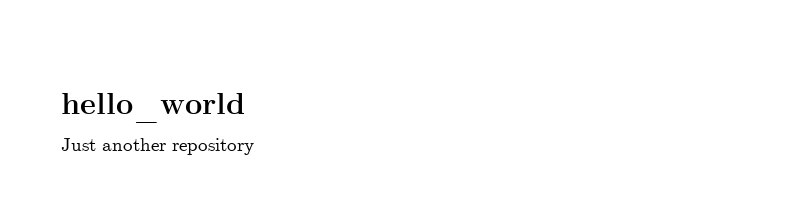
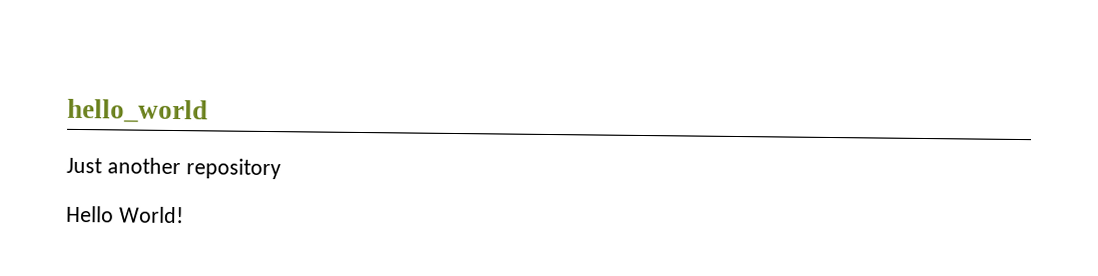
+ Hello World!

